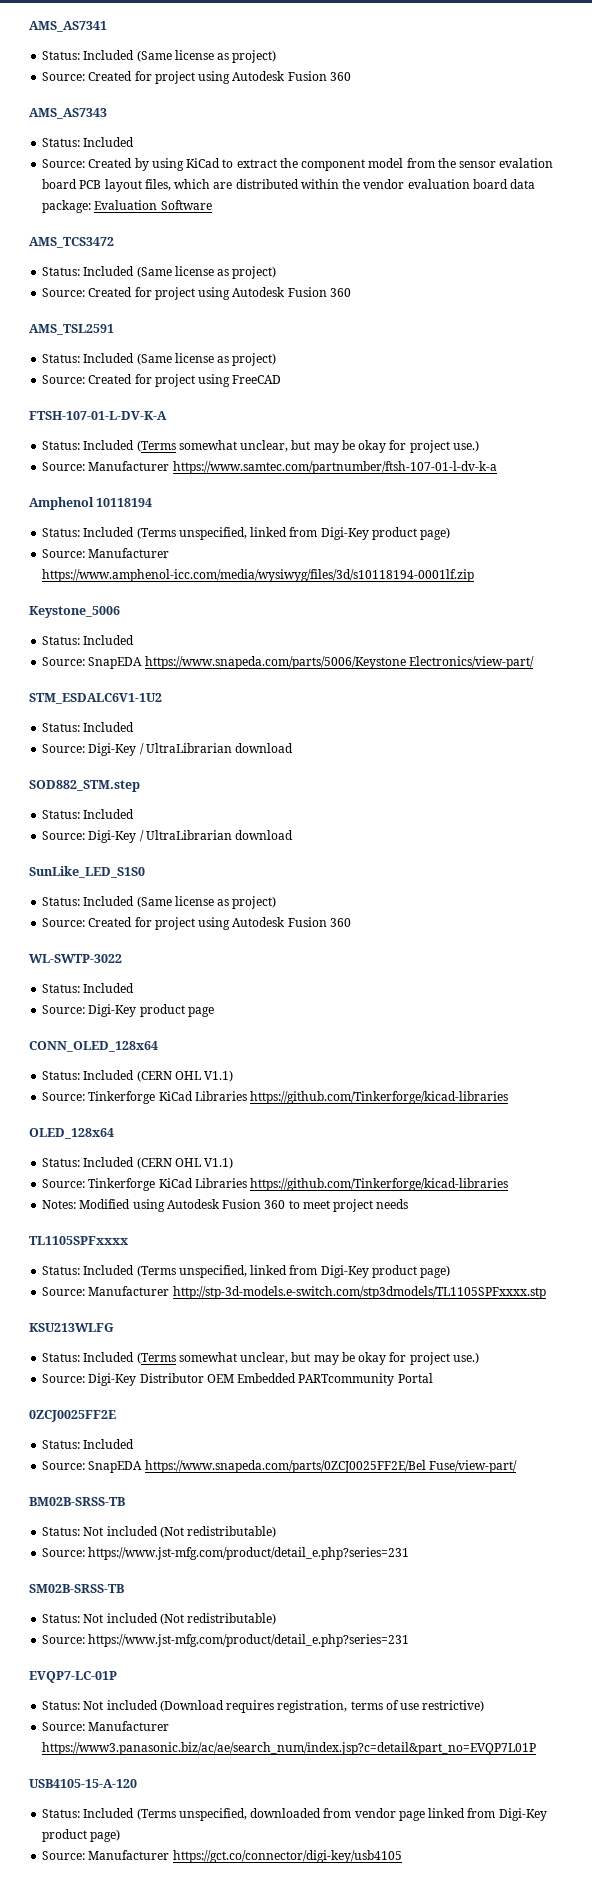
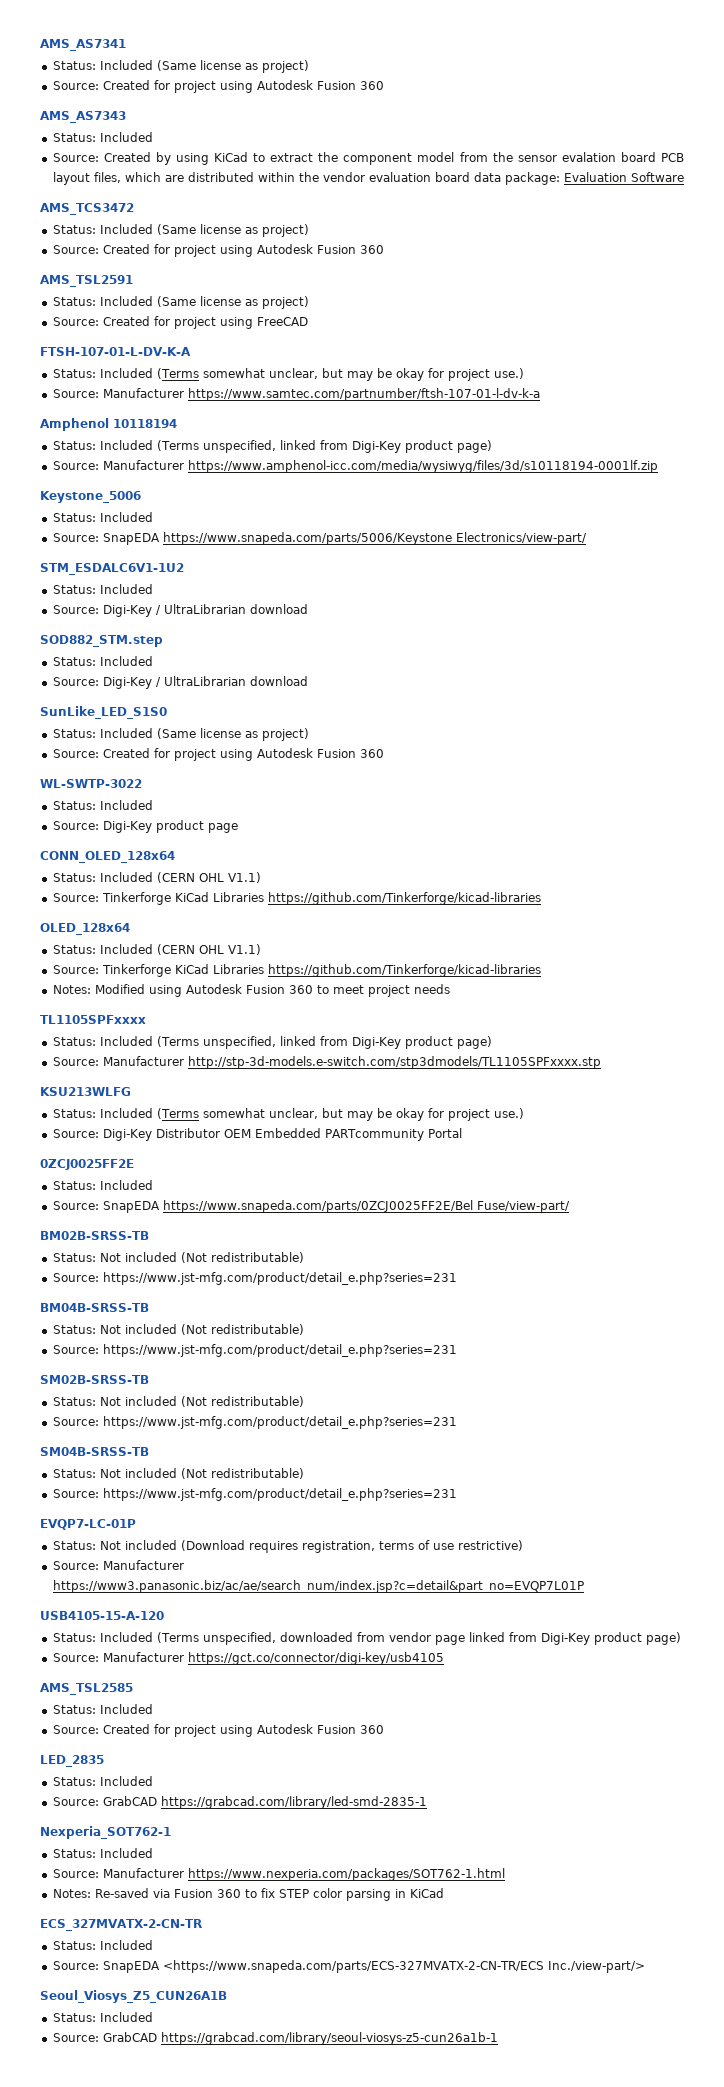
+ BM04B-SRSS-TB
+ Status: Not included (Not redistributable)
+ Source: https://www.jst-mfg.com/product/detail_e.php?series=231
+ SM04B-SRSS-TB
+ Status: Not included (Not redistributable)
+ Source: https://www.jst-mfg.com/product/detail_e.php?series=231
+ AMS_TSL2585
+ Status: Included
+ Source: Created for project using Autodesk Fusion 360
+ LED_2835
+ Status: Included
+ Source: GrabCAD https://grabcad.com/library/led-smd-2835-1
+ Nexperia_SOT762-1
+ Status: Included
+ Source: Manufacturer https://www.nexperia.com/packages/SOT762-1.html
+ Notes: Re-saved via Fusion 360 to fix STEP color parsing in KiCad
+ ECS_327MVATX-2-CN-TR
+ Status: Included
+ Source: SnapEDA <https://www.snapeda.com/parts/ECS-327MVATX-2-CN-TR/ECS Inc./view-part/>
+ Seoul_Viosys_Z5_CUN26A1B
+ Status: Included
+ Source: GrabCAD https://grabcad.com/library/seoul-viosys-z5-cun26a1b-1

